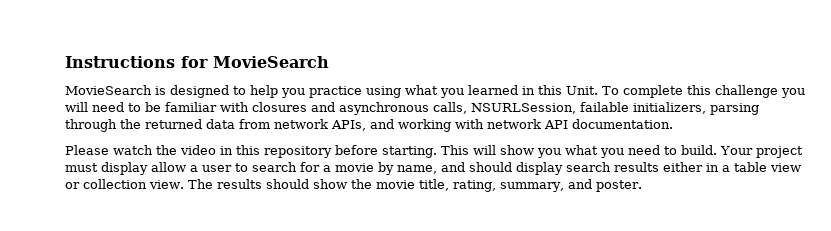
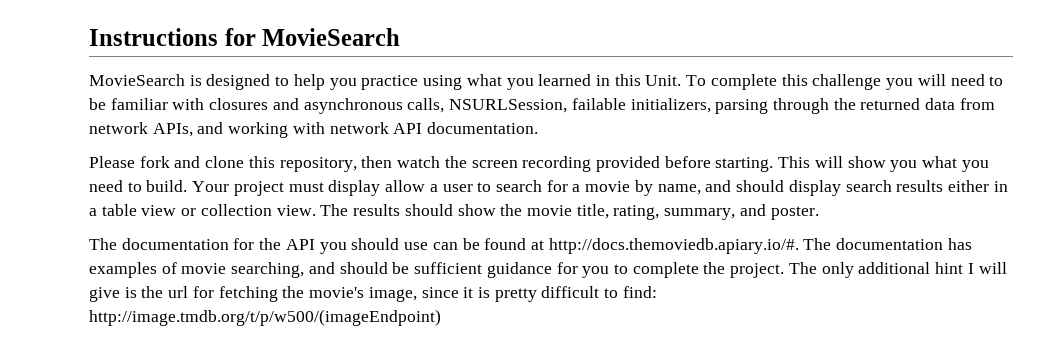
- Please watch the video in this repository before starting.
+ Please fork and clone this repository, then watch the screen recording provided before starting.
+ The documentation for the API you should use can be found at http://docs.themoviedb.apiary.io/#. The documentation has examples of movie searching, and should be sufficient guidance for you to complete the project. The only additional hint I will give is the url for fetching the movie's image, since it is pretty difficult to find: http://image.tmdb.org/t/p/w500/(imageEndpoint)

